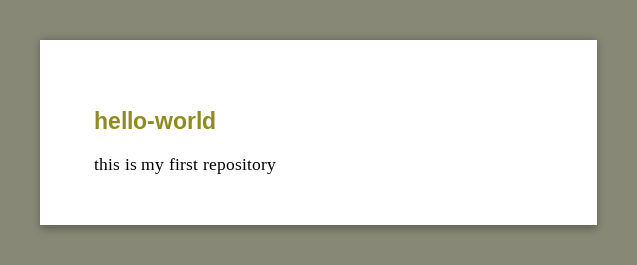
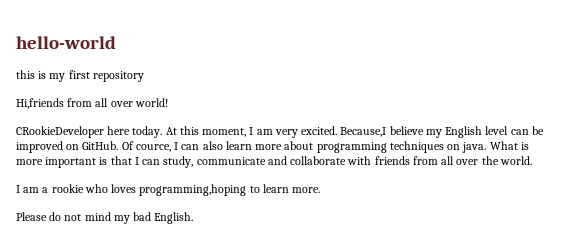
+ Hi,friends from all over world!
+ CRookieDeveloper here today. At this moment, I am very excited. Because,I believe my English level can be improved on GitHub. Of cource, I can also learn more about programming techniques on java. What is more important is that I can study, communicate and collaborate with friends from all over the world.
+ I am a rookie who loves programming,hoping to learn more.
+ Please do not mind my bad English.

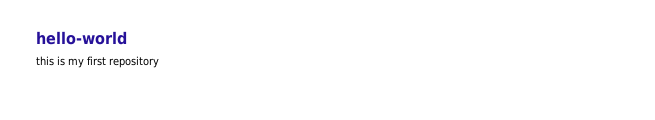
- Hi,friends from all over world!
- CRookieDeveloper here today. At this moment, I am very excited. Because,I believe my English level can be improved on GitHub. Of cource, I can also learn more about programming techniques on java. What is more important is that I can study, communicate and collaborate with friends from all over the world.
- I am a rookie who loves programming,hoping to learn more.
- Please do not mind my bad English.

